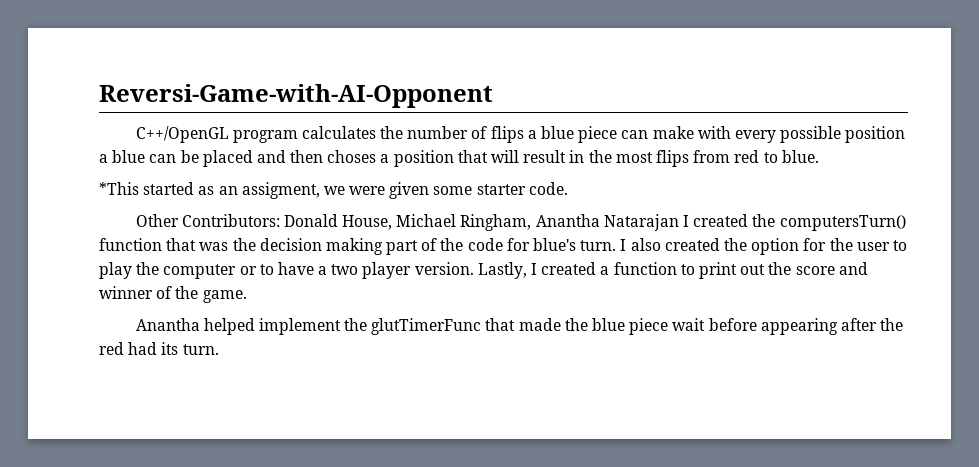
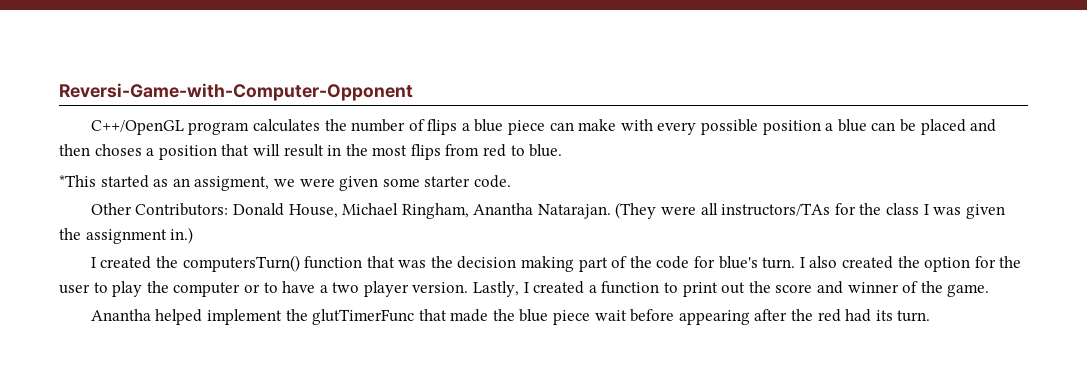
- Reversi-Game-with-AI-Opponent
+ Reversi-Game-with-Computer-Opponent
- Other Contributors: Donald House, Michael Ringham, Anantha Natarajan I created the computersTurn() function that was the decision making part of the code for blue's turn.
+ Other Contributors: Donald House, Michael Ringham, Anantha Natarajan. (They were all instructors/TAs for the class I was given the assignment in.)
+ I created the computersTurn() function that was the decision making part of the code for blue's turn.

